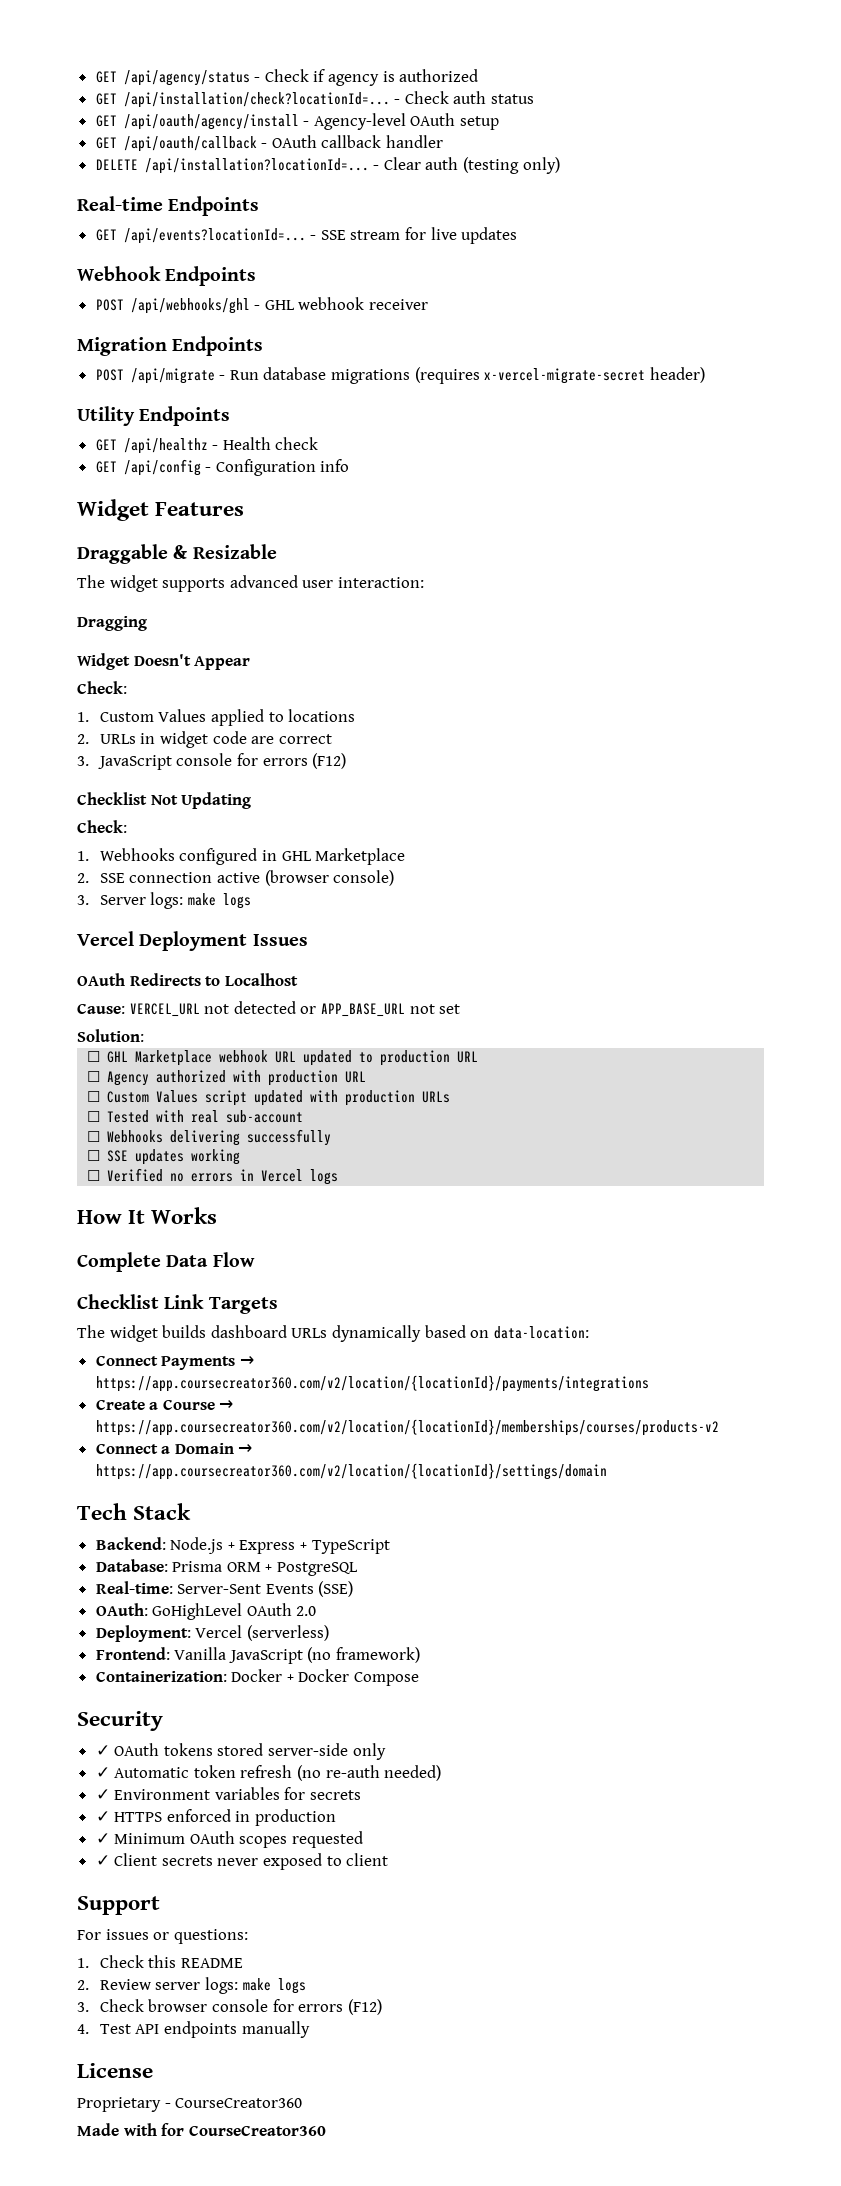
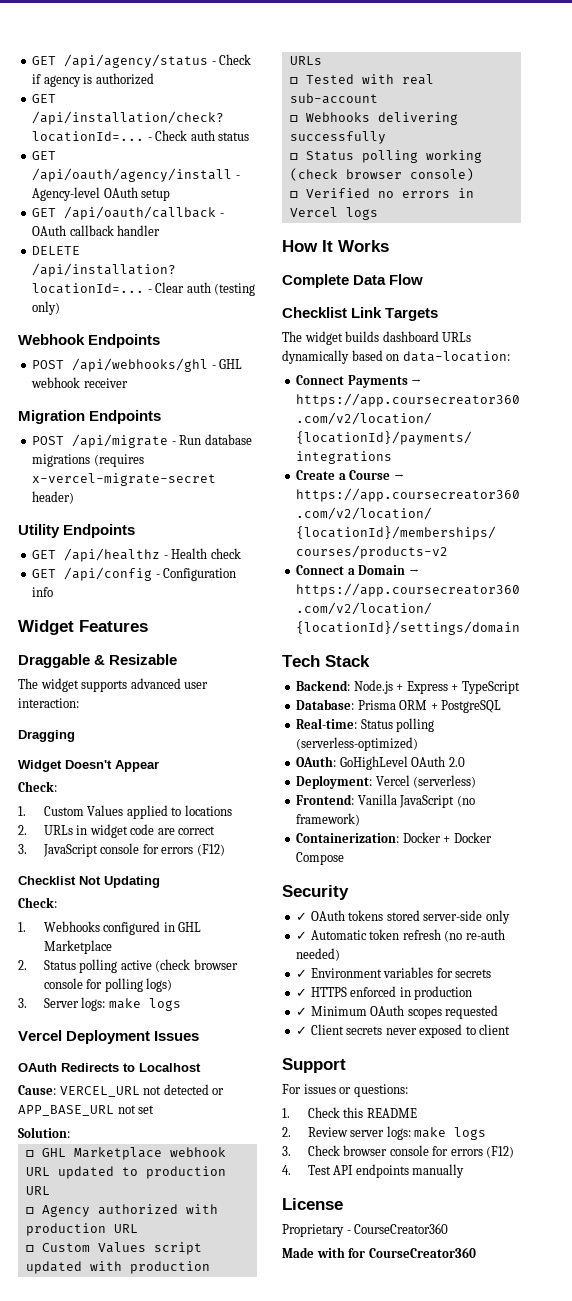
- Real-time Endpoints
- GET /api/events?locationId=... - SSE stream for live updates
- 2. SSE connection active (browser console)
+ 2. Status polling active (check browser console for polling logs)
- ☐ SSE updates working
+ ☐ Status polling working (check browser console)
- Real-time: Server-Sent Events (SSE)
+ Real-time: Status polling (serverless-optimized)

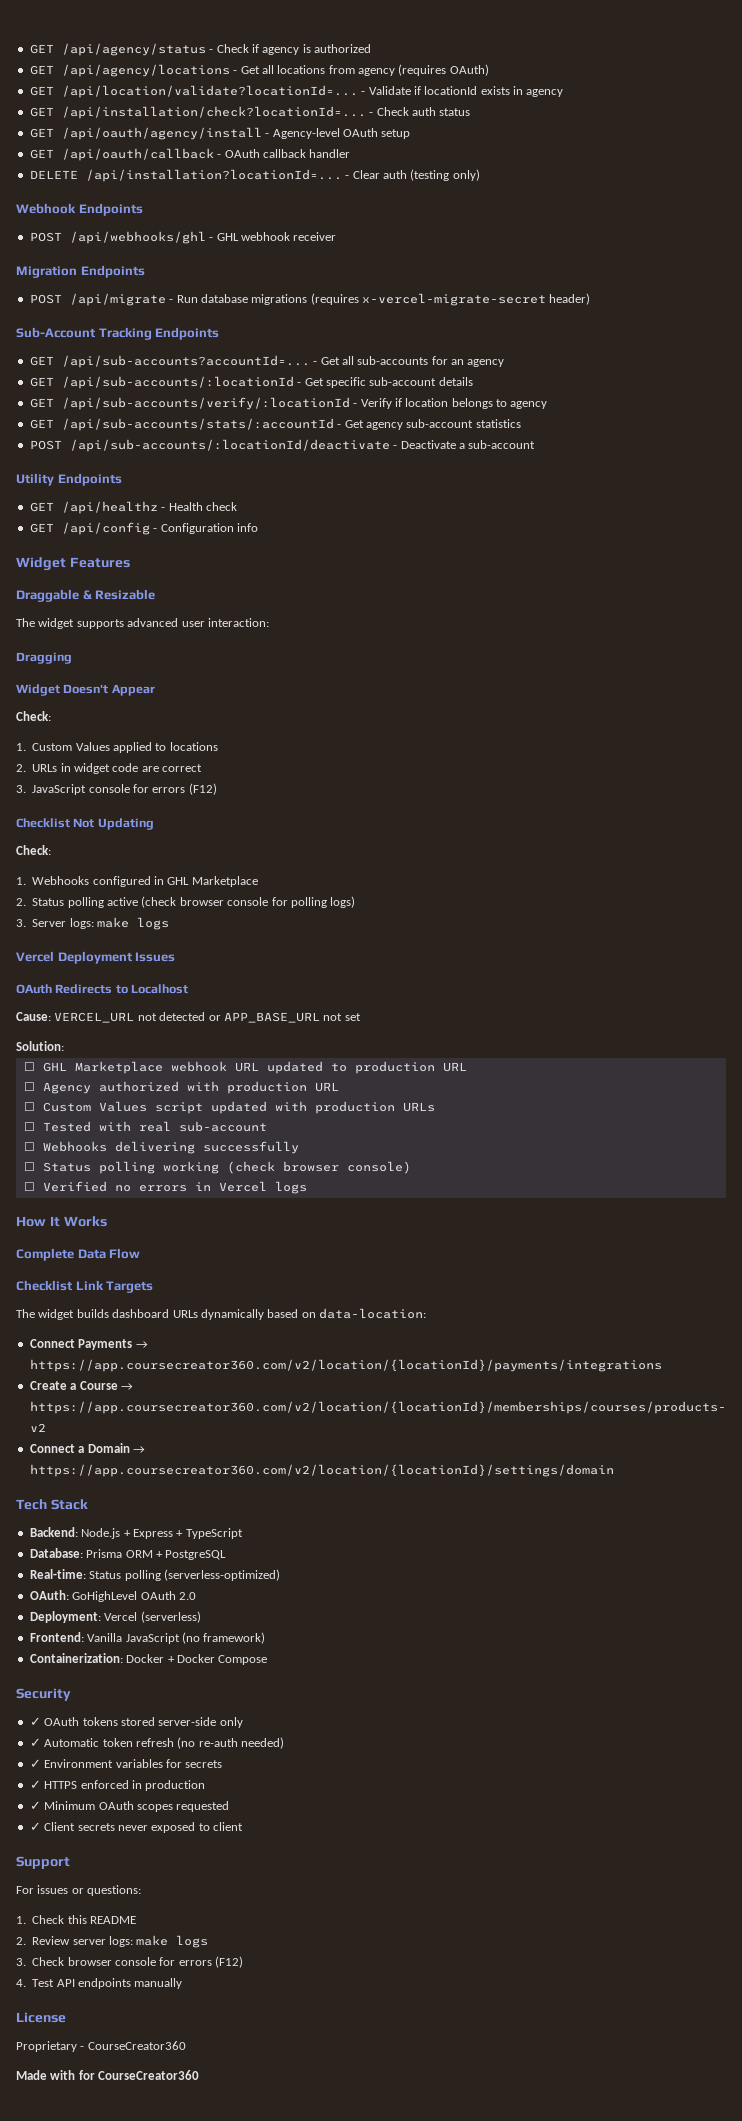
+ GET /api/agency/locations - Get all locations from agency (requires OAuth)
+ GET /api/location/validate?locationId=... - Validate if locationId exists in agency
+ Sub-Account Tracking Endpoints
+ GET /api/sub-accounts?accountId=... - Get all sub-accounts for an agency
+ GET /api/sub-accounts/:locationId - Get specific sub-account details
+ GET /api/sub-accounts/verify/:locationId - Verify if location belongs to agency
+ GET /api/sub-accounts/stats/:accountId - Get agency sub-account statistics
+ POST /api/sub-accounts/:locationId/deactivate - Deactivate a sub-account

